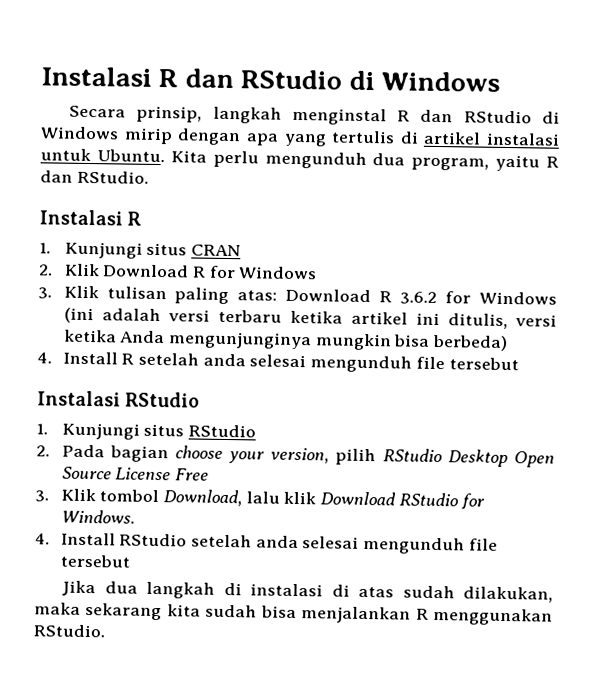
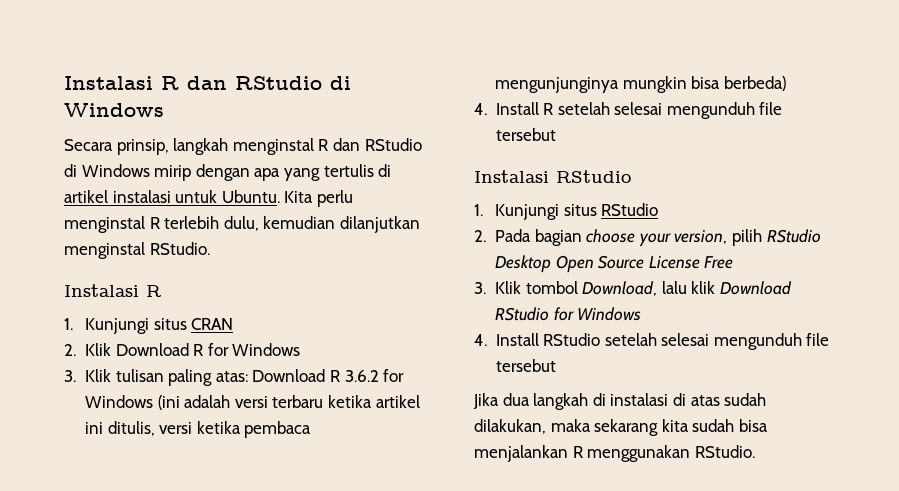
- Kita perlu mengunduh dua program, yaitu R dan RStudio.
+ Kita perlu menginstal R terlebih dulu, kemudian dilanjutkan menginstal RStudio.
- 3. Klik tulisan paling atas: Download R 3.6.2 for Windows (ini adalah versi terbaru ketika artikel ini ditulis, versi ketika Anda mengunjunginya mungkin bisa berbeda)
+ 3. Klik tulisan paling atas: Download R 3.6.2 for Windows (ini adalah versi terbaru ketika artikel ini ditulis, versi ketika pembaca mengunjunginya mungkin bisa berbeda)
- 4. Install R setelah anda selesai mengunduh file tersebut
+ 4. Install R setelah selesai mengunduh file tersebut
- 3. Klik tombol Download, lalu klik Download RStudio for Windows.
+ 3. Klik tombol Download, lalu klik Download RStudio for Windows
- 4. Install RStudio setelah anda selesai mengunduh file tersebut
+ 4. Install RStudio setelah selesai mengunduh file tersebut

